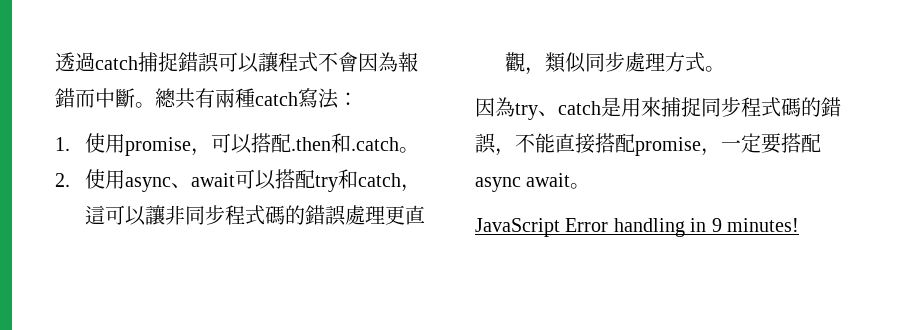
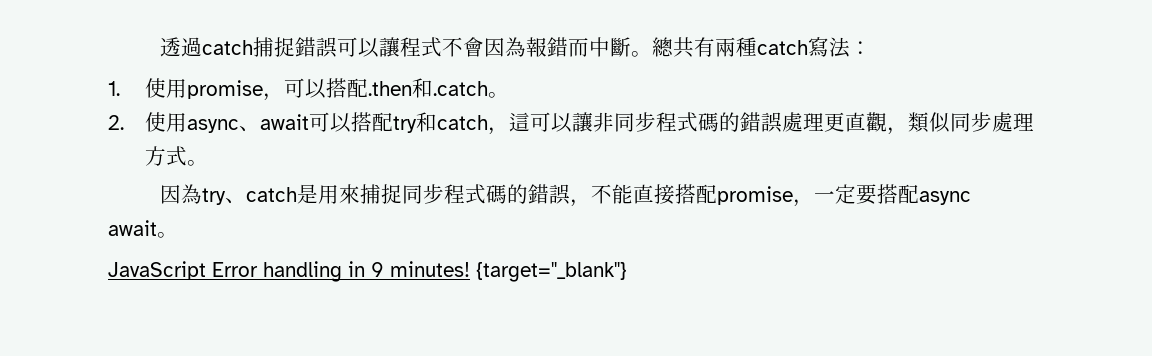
+ {target="_blank"}

